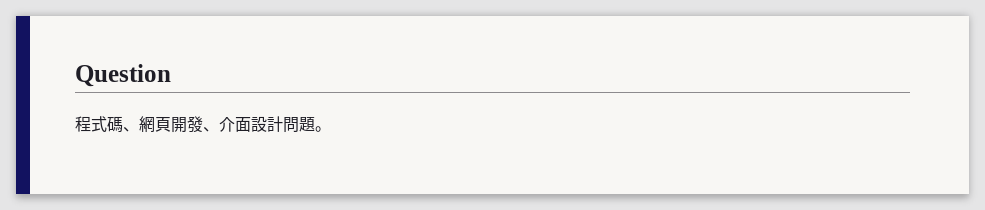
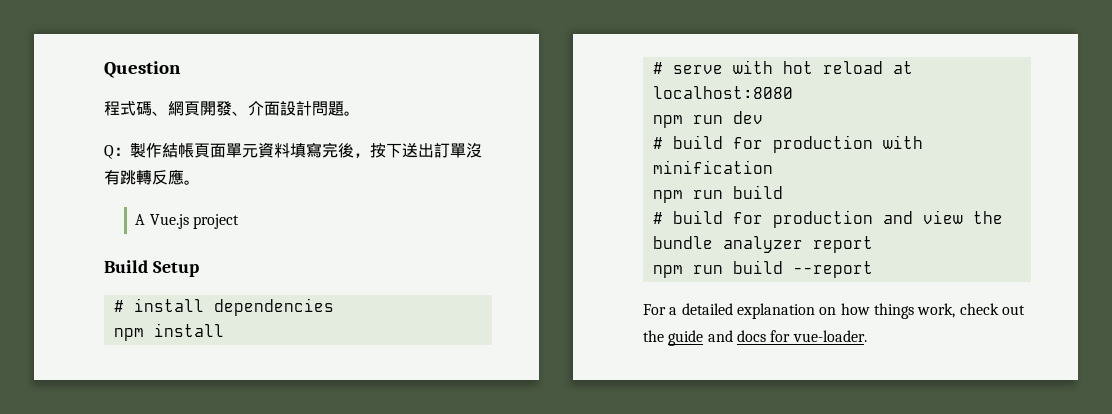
+ Q：製作結帳頁面單元資料填寫完後，按下送出訂單沒有跳轉反應。
+ A Vue.js project
+ Build Setup
+ # install dependencies
+ npm install
+ # serve with hot reload at localhost:8080
+ npm run dev
+ # build for production with minification
+ npm run build
+ # build for production and view the bundle analyzer report
+ npm run build --report
+ For a detailed explanation on how things work, check out the guide and docs for vue-loader.

